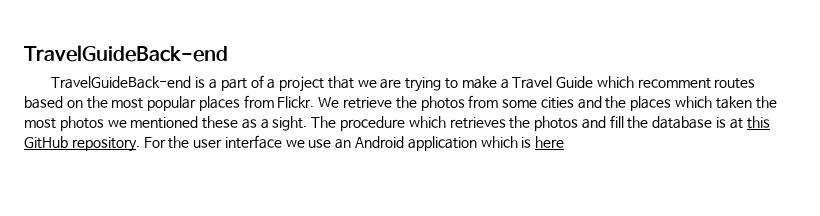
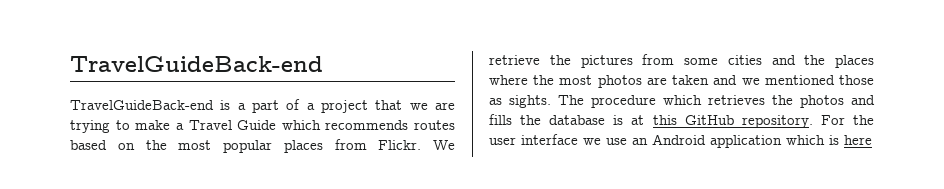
- TravelGuideBack-end is a part of a project that we are trying to make a Travel Guide which recomment routes based on the most popular places from Flickr.
+ TravelGuideBack-end is a part of a project that we are trying to make a Travel Guide which recommends routes based on the most popular places from Flickr.
- We retrieve the photos from some cities and the places which taken the most photos we mentioned these as a sight.
+ We retrieve the pictures from some cities and the places where the most photos are taken and we mentioned those as sights.
- The procedure which retrieves the photos and fill the database is at this GitHub repository.
+ The procedure which retrieves the photos and fills the database is at this GitHub repository.

